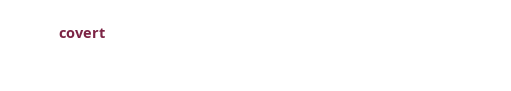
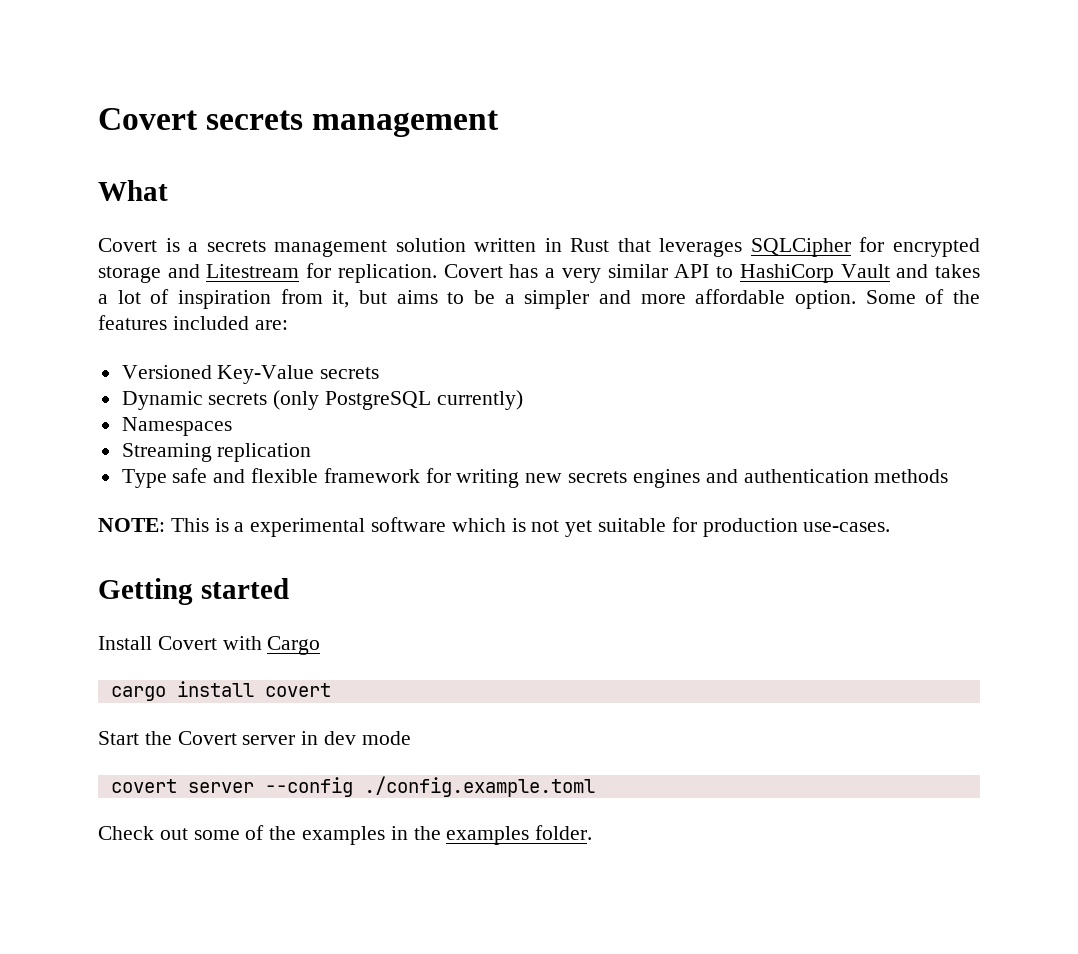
- covert
+ Covert secrets management
+ What
+ Covert is a secrets management solution written in Rust that leverages SQLCipher for encrypted storage and Litestream for replication. Covert has a very similar API to HashiCorp Vault and takes a lot of inspiration from it, but aims to be a simpler and more affordable option. Some of the features included are:
+ Versioned Key-Value secrets
+ Dynamic secrets (only PostgreSQL currently)
+ Namespaces
+ Streaming replication
+ Type safe and flexible framework for writing new secrets engines and authentication methods
+ NOTE: This is a experimental software which is not yet suitable for production use-cases.
+ Getting started
+ Install Covert with Cargo
+ cargo install covert
+ Start the Covert server in dev mode
+ covert server --config ./config.example.toml
+ Check out some of the examples in the examples folder.

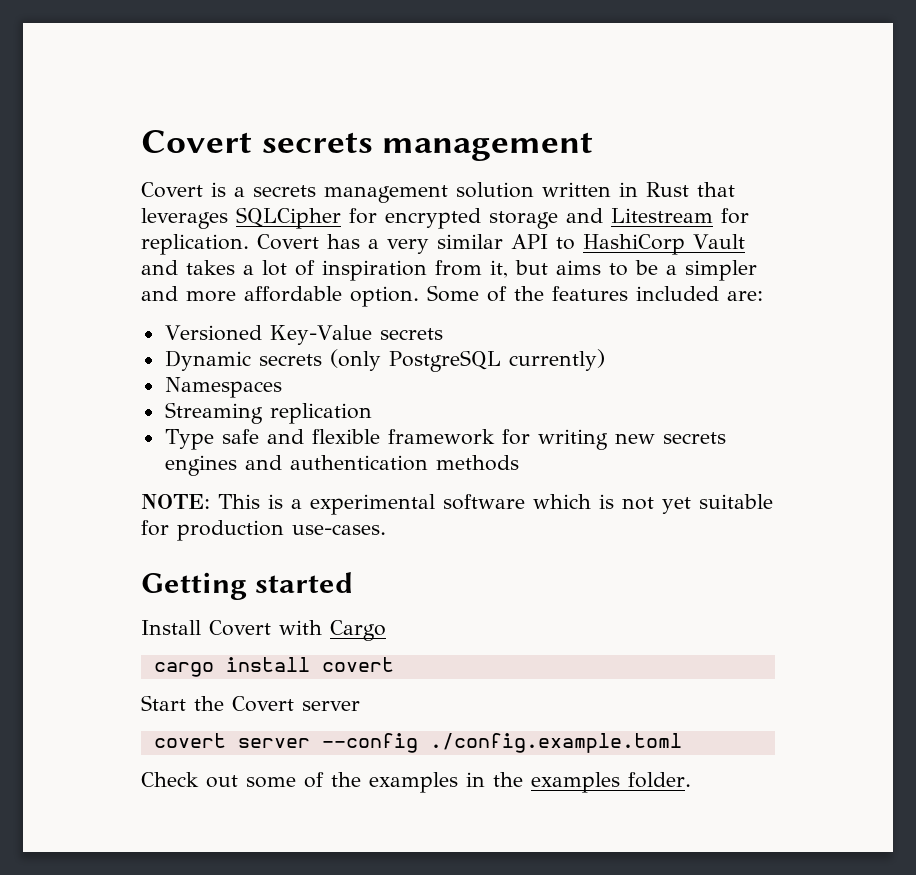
- What
- Start the Covert server in dev mode
+ Start the Covert server

